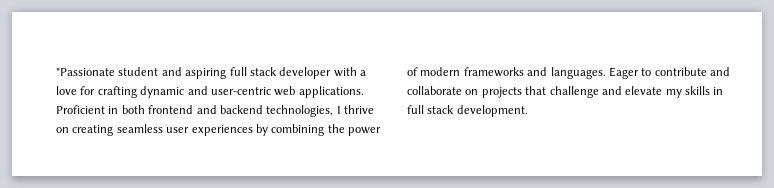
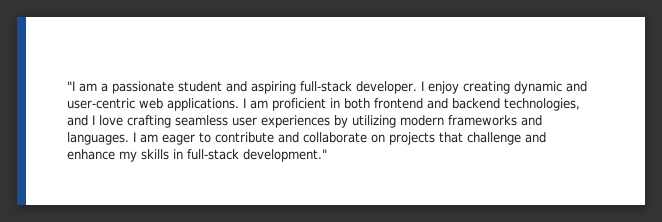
- "Passionate student and aspiring full stack developer with a love for crafting dynamic and user-centric web applications.
+ "I am a passionate student and aspiring full-stack developer. I enjoy creating dynamic and user-centric web applications.
- Proficient in both frontend and backend technologies, I thrive on creating seamless user experiences by combining the power of modern frameworks and languages.
+ I am proficient in both frontend and backend technologies, and I love crafting seamless user experiences by utilizing modern frameworks and languages.
- Eager to contribute and collaborate on projects that challenge and elevate my skills in full stack development.
+ I am eager to contribute and collaborate on projects that challenge and enhance my skills in full-stack development."

